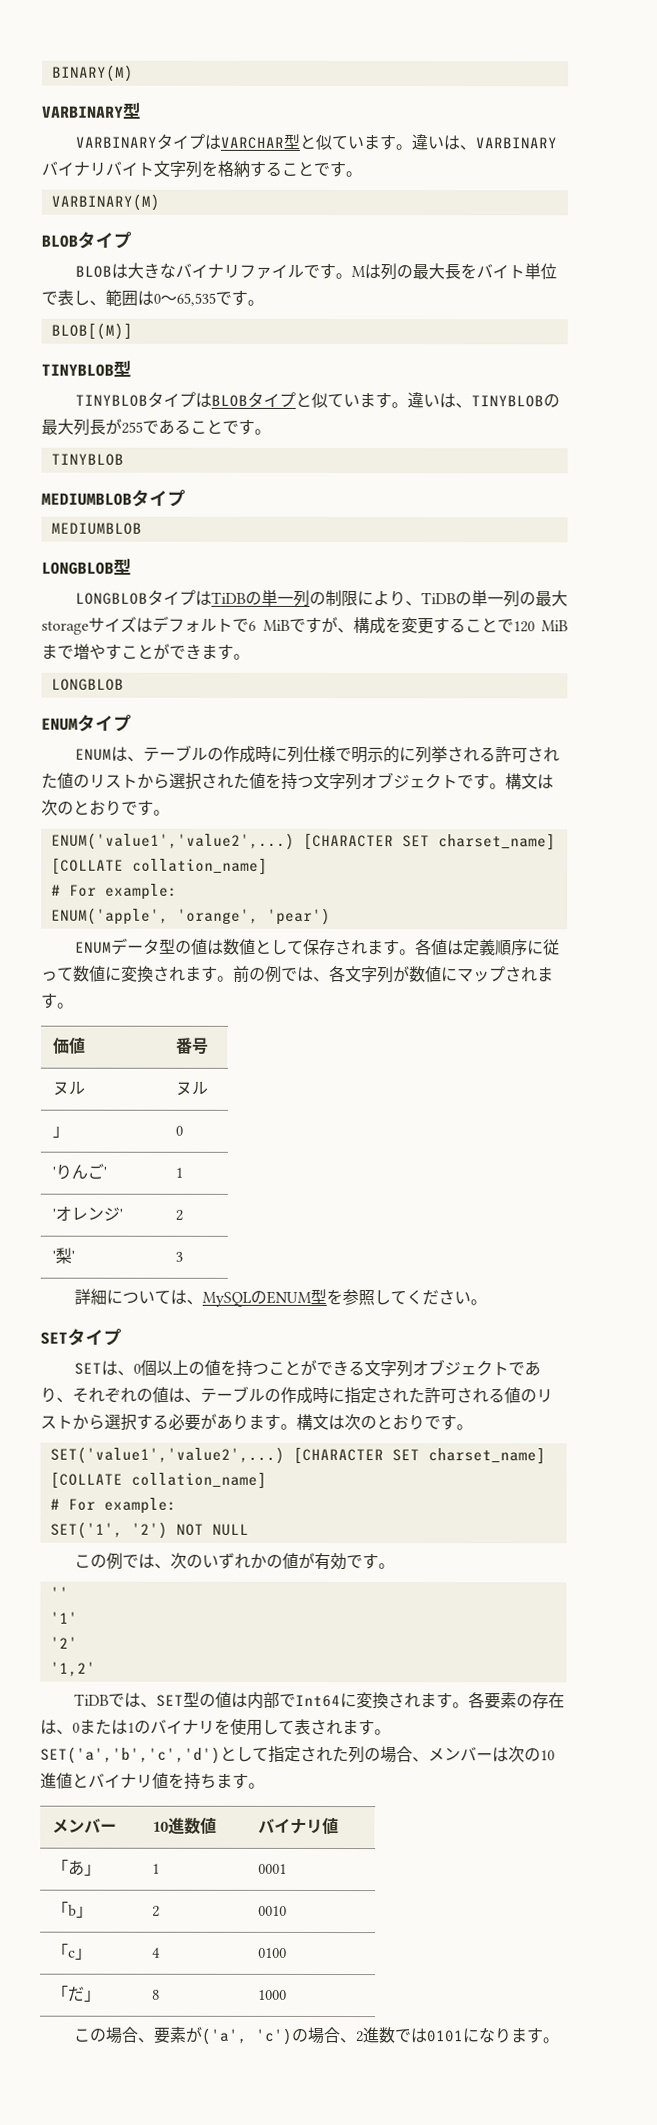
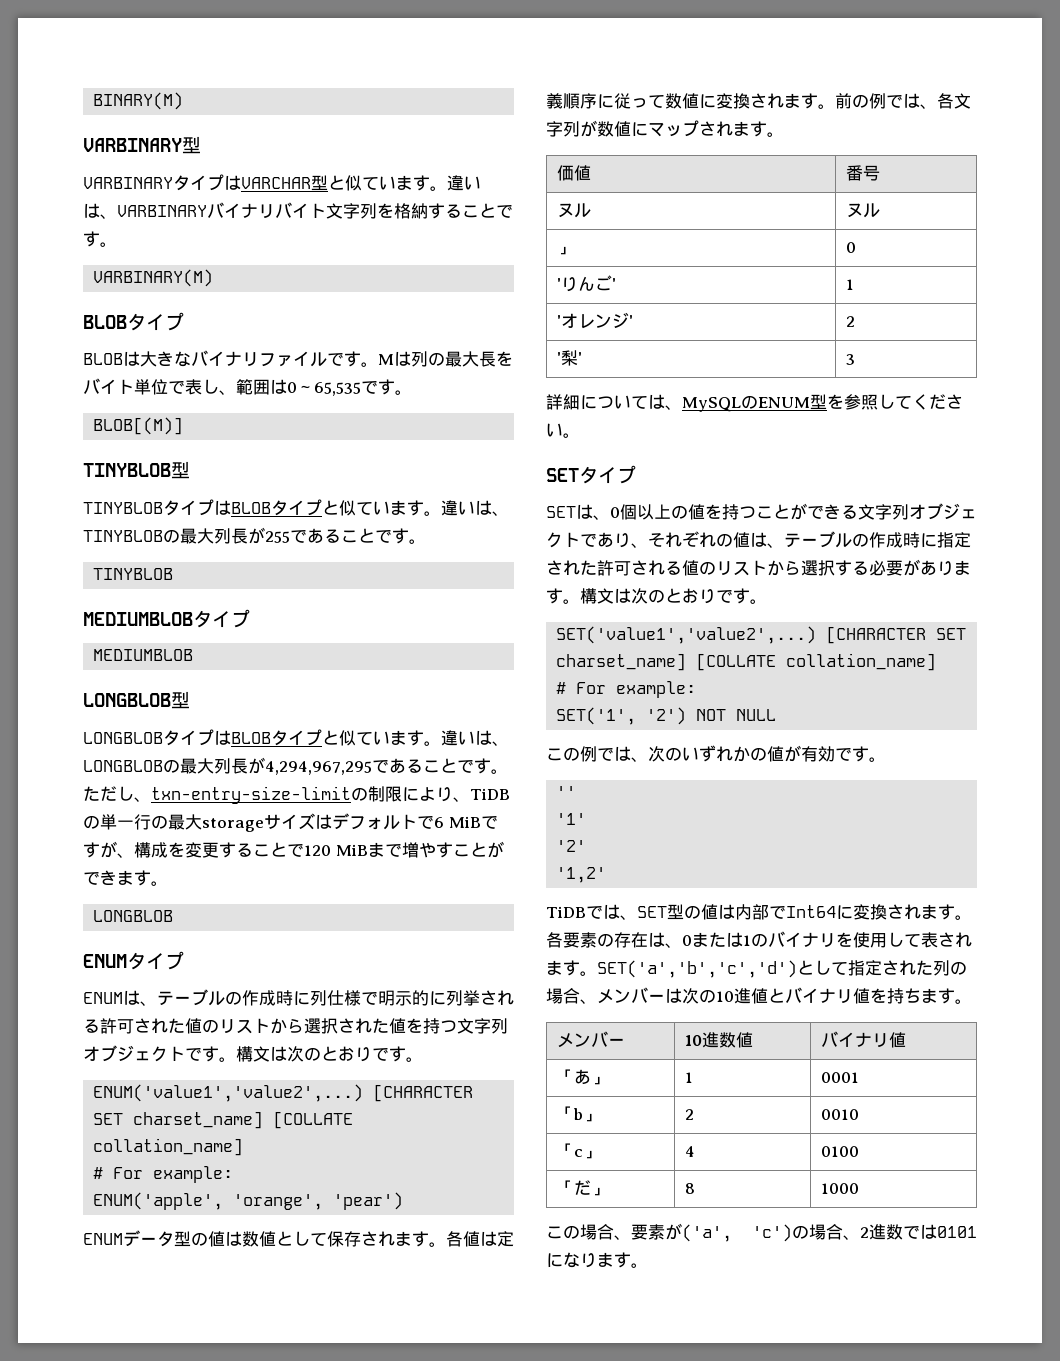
- LONGBLOBタイプはTiDBの単一列の制限により、TiDBの単一列の最大storageサイズはデフォルトで6 MiBですが、構成を変更することで120 MiBまで増やすことができます。
+ LONGBLOBタイプはBLOBタイプと似ています。違いは、LONGBLOBの最大列長が4,294,967,295であることです。ただし、txn-entry-size-limitの制限により、TiDBの単一行の最大storageサイズはデフォルトで6 MiBですが、構成を変更することで120 MiBまで増やすことができます。

